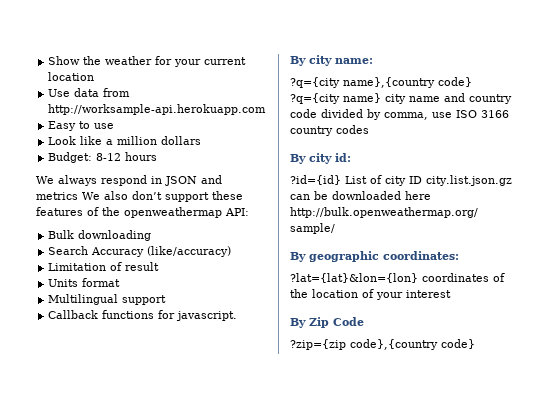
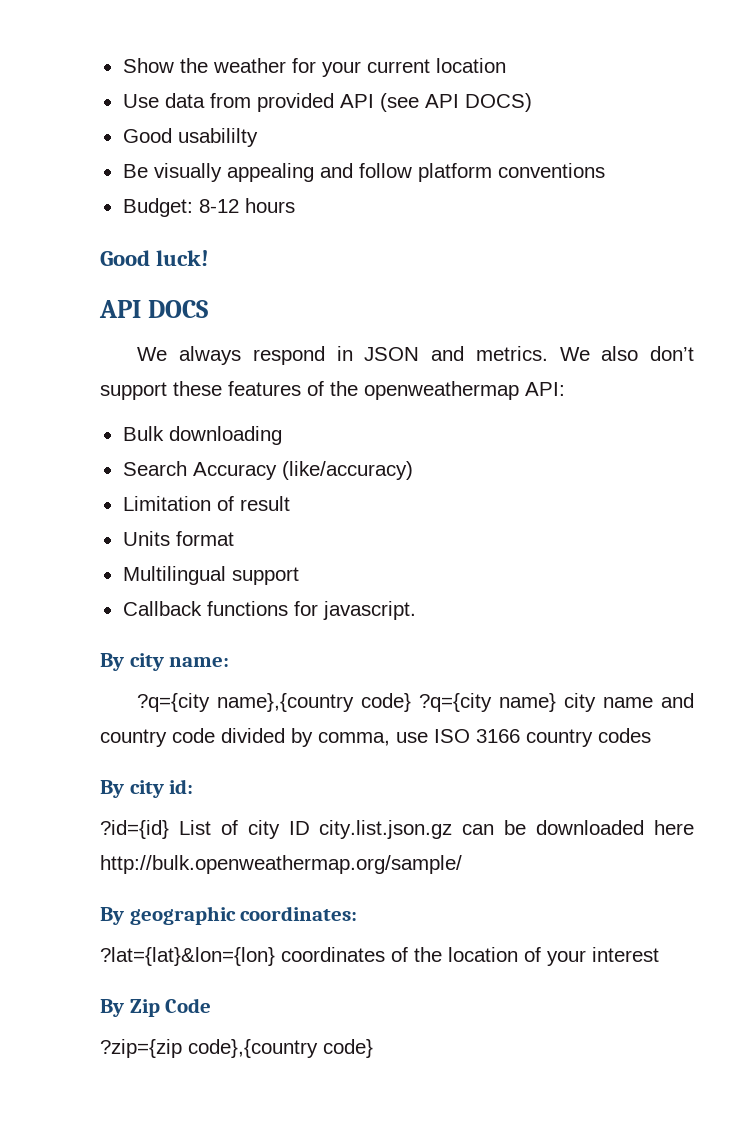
- Use data from http://worksample-api.herokuapp.com
- Easy to use
- Look like a million dollars
+ Use data from provided API (see API DOCS)
+ Good usabililty
+ Be visually appealing and follow platform conventions
+ Good luck!
+ API DOCS
- We always respond in JSON and metrics We also don’t support these features of the openweathermap API:
+ We always respond in JSON and metrics. We also don’t support these features of the openweathermap API:

